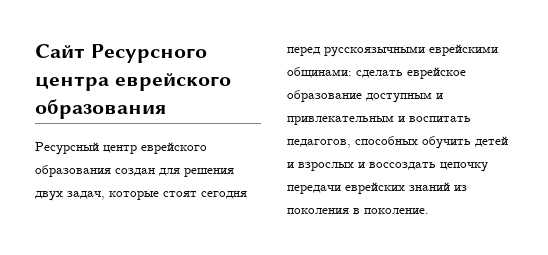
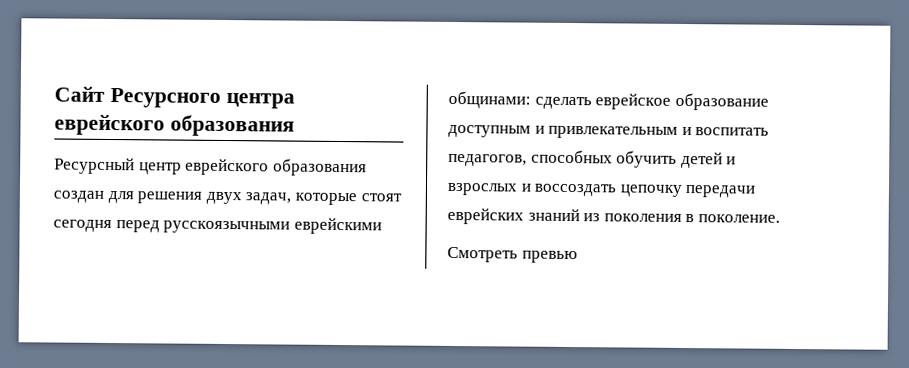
+ Смотреть превью

